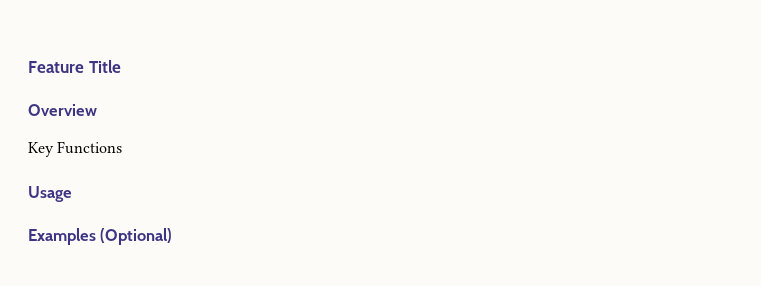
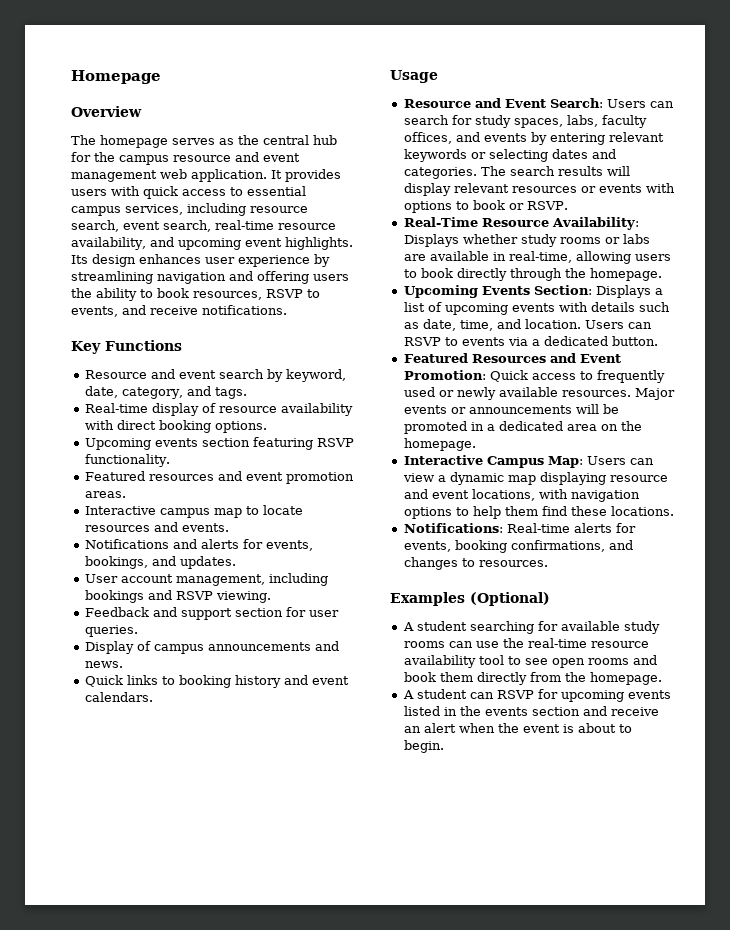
- Feature Title
+ Homepage
+ The homepage serves as the central hub for the campus resource and event management web application. It provides users with quick access to essential campus services, including resource search, event search, real-time resource availability, and upcoming event highlights. Its design enhances user experience by streamlining navigation and offering users the ability to book resources, RSVP to events, and receive notifications.
  Key Functions
+ Resource and event search by keyword, date, category, and tags.
+ Real-time display of resource availability with direct booking options.
+ Upcoming events section featuring RSVP functionality.
+ Featured resources and event promotion areas.
+ Interactive campus map to locate resources and events.
+ Notifications and alerts for events, bookings, and updates.
+ User account management, including bookings and RSVP viewing.
+ Feedback and support section for user queries.
+ Display of campus announcements and news.
+ Quick links to booking history and event calendars.
  Usage
+ Resource and Event Search: Users can search for study spaces, labs, faculty offices, and events by entering relevant keywords or selecting dates and categories. The search results will display relevant resources or events with options to book or RSVP.
+ Real-Time Resource Availability: Displays whether study rooms or labs are available in real-time, allowing users to book directly through the homepage.
+ Upcoming Events Section: Displays a list of upcoming events with details such as date, time, and location. Users can RSVP to events via a dedicated button.
+ Featured Resources and Event Promotion: Quick access to frequently used or newly available resources. Major events or announcements will be promoted in a dedicated area on the homepage.
+ Interactive Campus Map: Users can view a dynamic map displaying resource and event locations, with navigation options to help them find these locations.
+ Notifications: Real-time alerts for events, booking confirmations, and changes to resources.
  Examples (Optional)
+ A student searching for available study rooms can use the real-time resource availability tool to see open rooms and book them directly from the homepage.
+ A student can RSVP for upcoming events listed in the events section and receive an alert when the event is about to begin.

